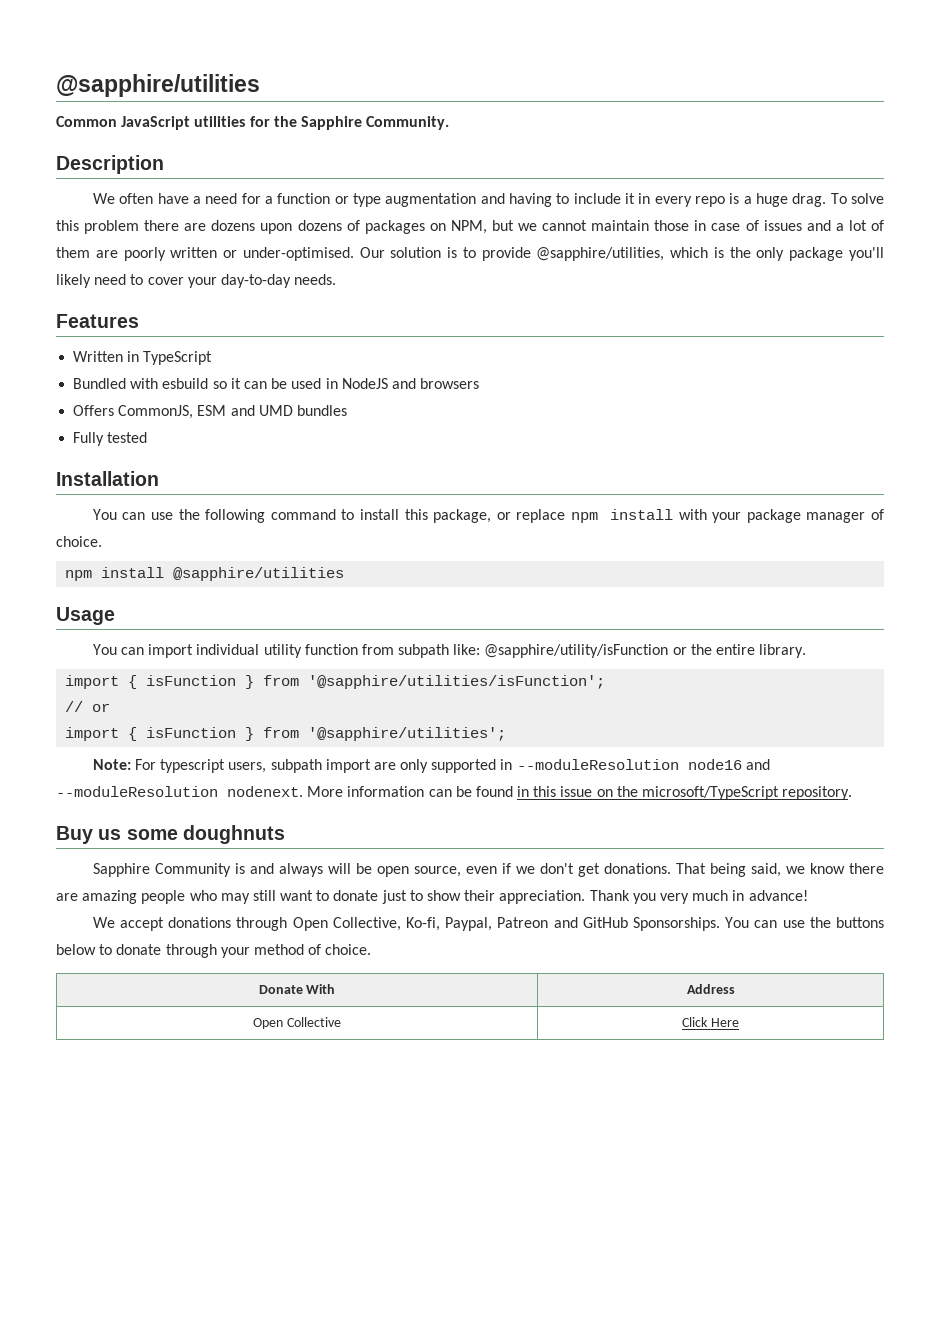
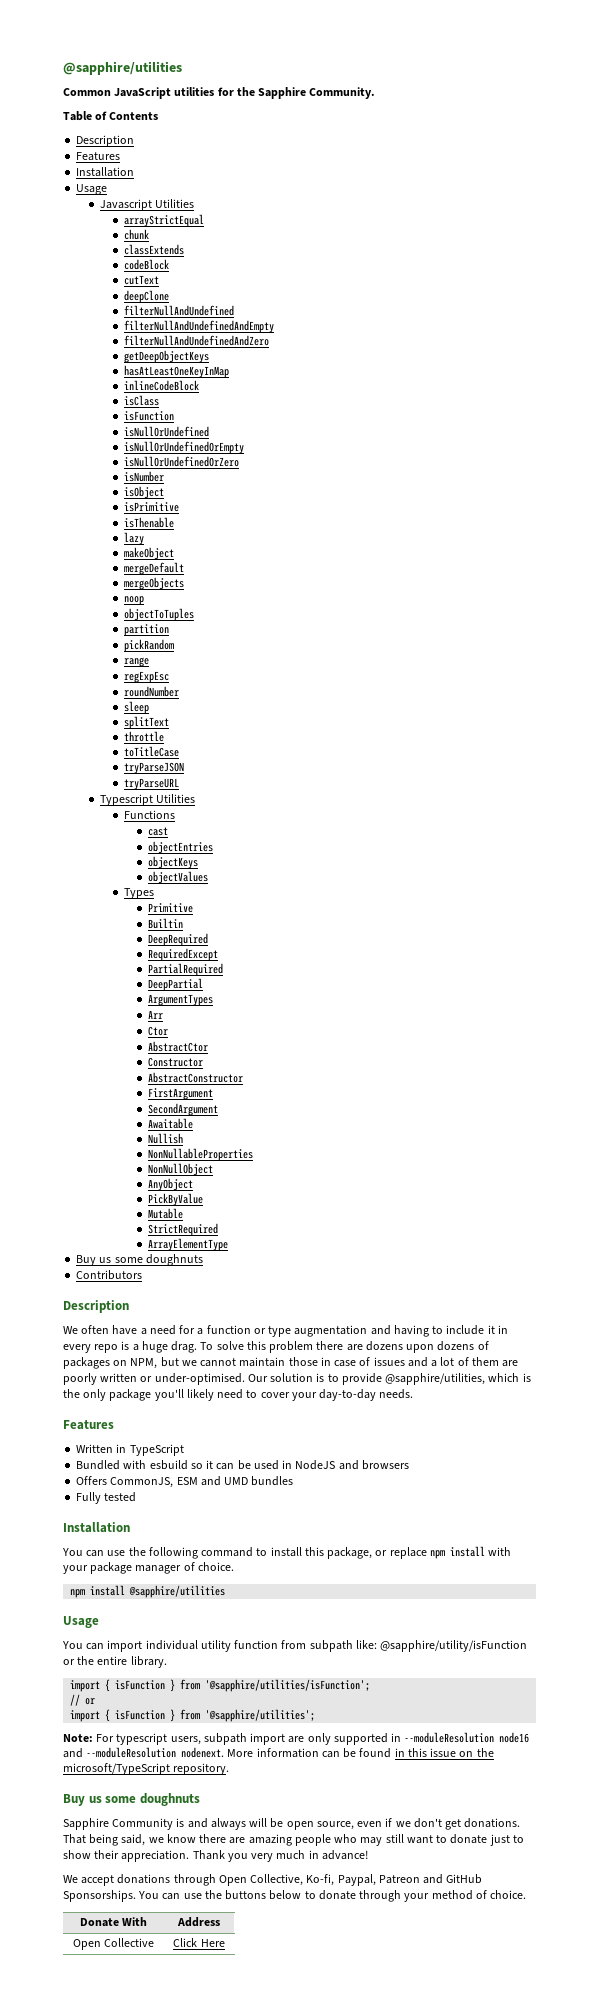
+ Table of Contents
+ Description
+ Features
+ Installation
+ Usage
+ Javascript Utilities
+ arrayStrictEqual
+ chunk
+ classExtends
+ codeBlock
+ cutText
+ deepClone
+ filterNullAndUndefined
+ filterNullAndUndefinedAndEmpty
+ filterNullAndUndefinedAndZero
+ getDeepObjectKeys
+ hasAtLeastOneKeyInMap
+ inlineCodeBlock
+ isClass
+ isFunction
+ isNullOrUndefined
+ isNullOrUndefinedOrEmpty
+ isNullOrUndefinedOrZero
+ isNumber
+ isObject
+ isPrimitive
+ isThenable
+ lazy
+ makeObject
+ mergeDefault
+ mergeObjects
+ noop
+ objectToTuples
+ partition
+ pickRandom
+ range
+ regExpEsc
+ roundNumber
+ sleep
+ splitText
+ throttle
+ toTitleCase
+ tryParseJSON
+ tryParseURL
+ Typescript Utilities
+ Functions
+ cast
+ objectEntries
+ objectKeys
+ objectValues
+ Types
+ Primitive
+ Builtin
+ DeepRequired
+ RequiredExcept
+ PartialRequired
+ DeepPartial
+ ArgumentTypes
+ Arr
+ Ctor
+ AbstractCtor
+ Constructor
+ AbstractConstructor
+ FirstArgument
+ SecondArgument
+ Awaitable
+ Nullish
+ NonNullableProperties
+ NonNullObject
+ AnyObject
+ PickByValue
+ Mutable
+ StrictRequired
+ ArrayElementType
+ Buy us some doughnuts
+ Contributors

